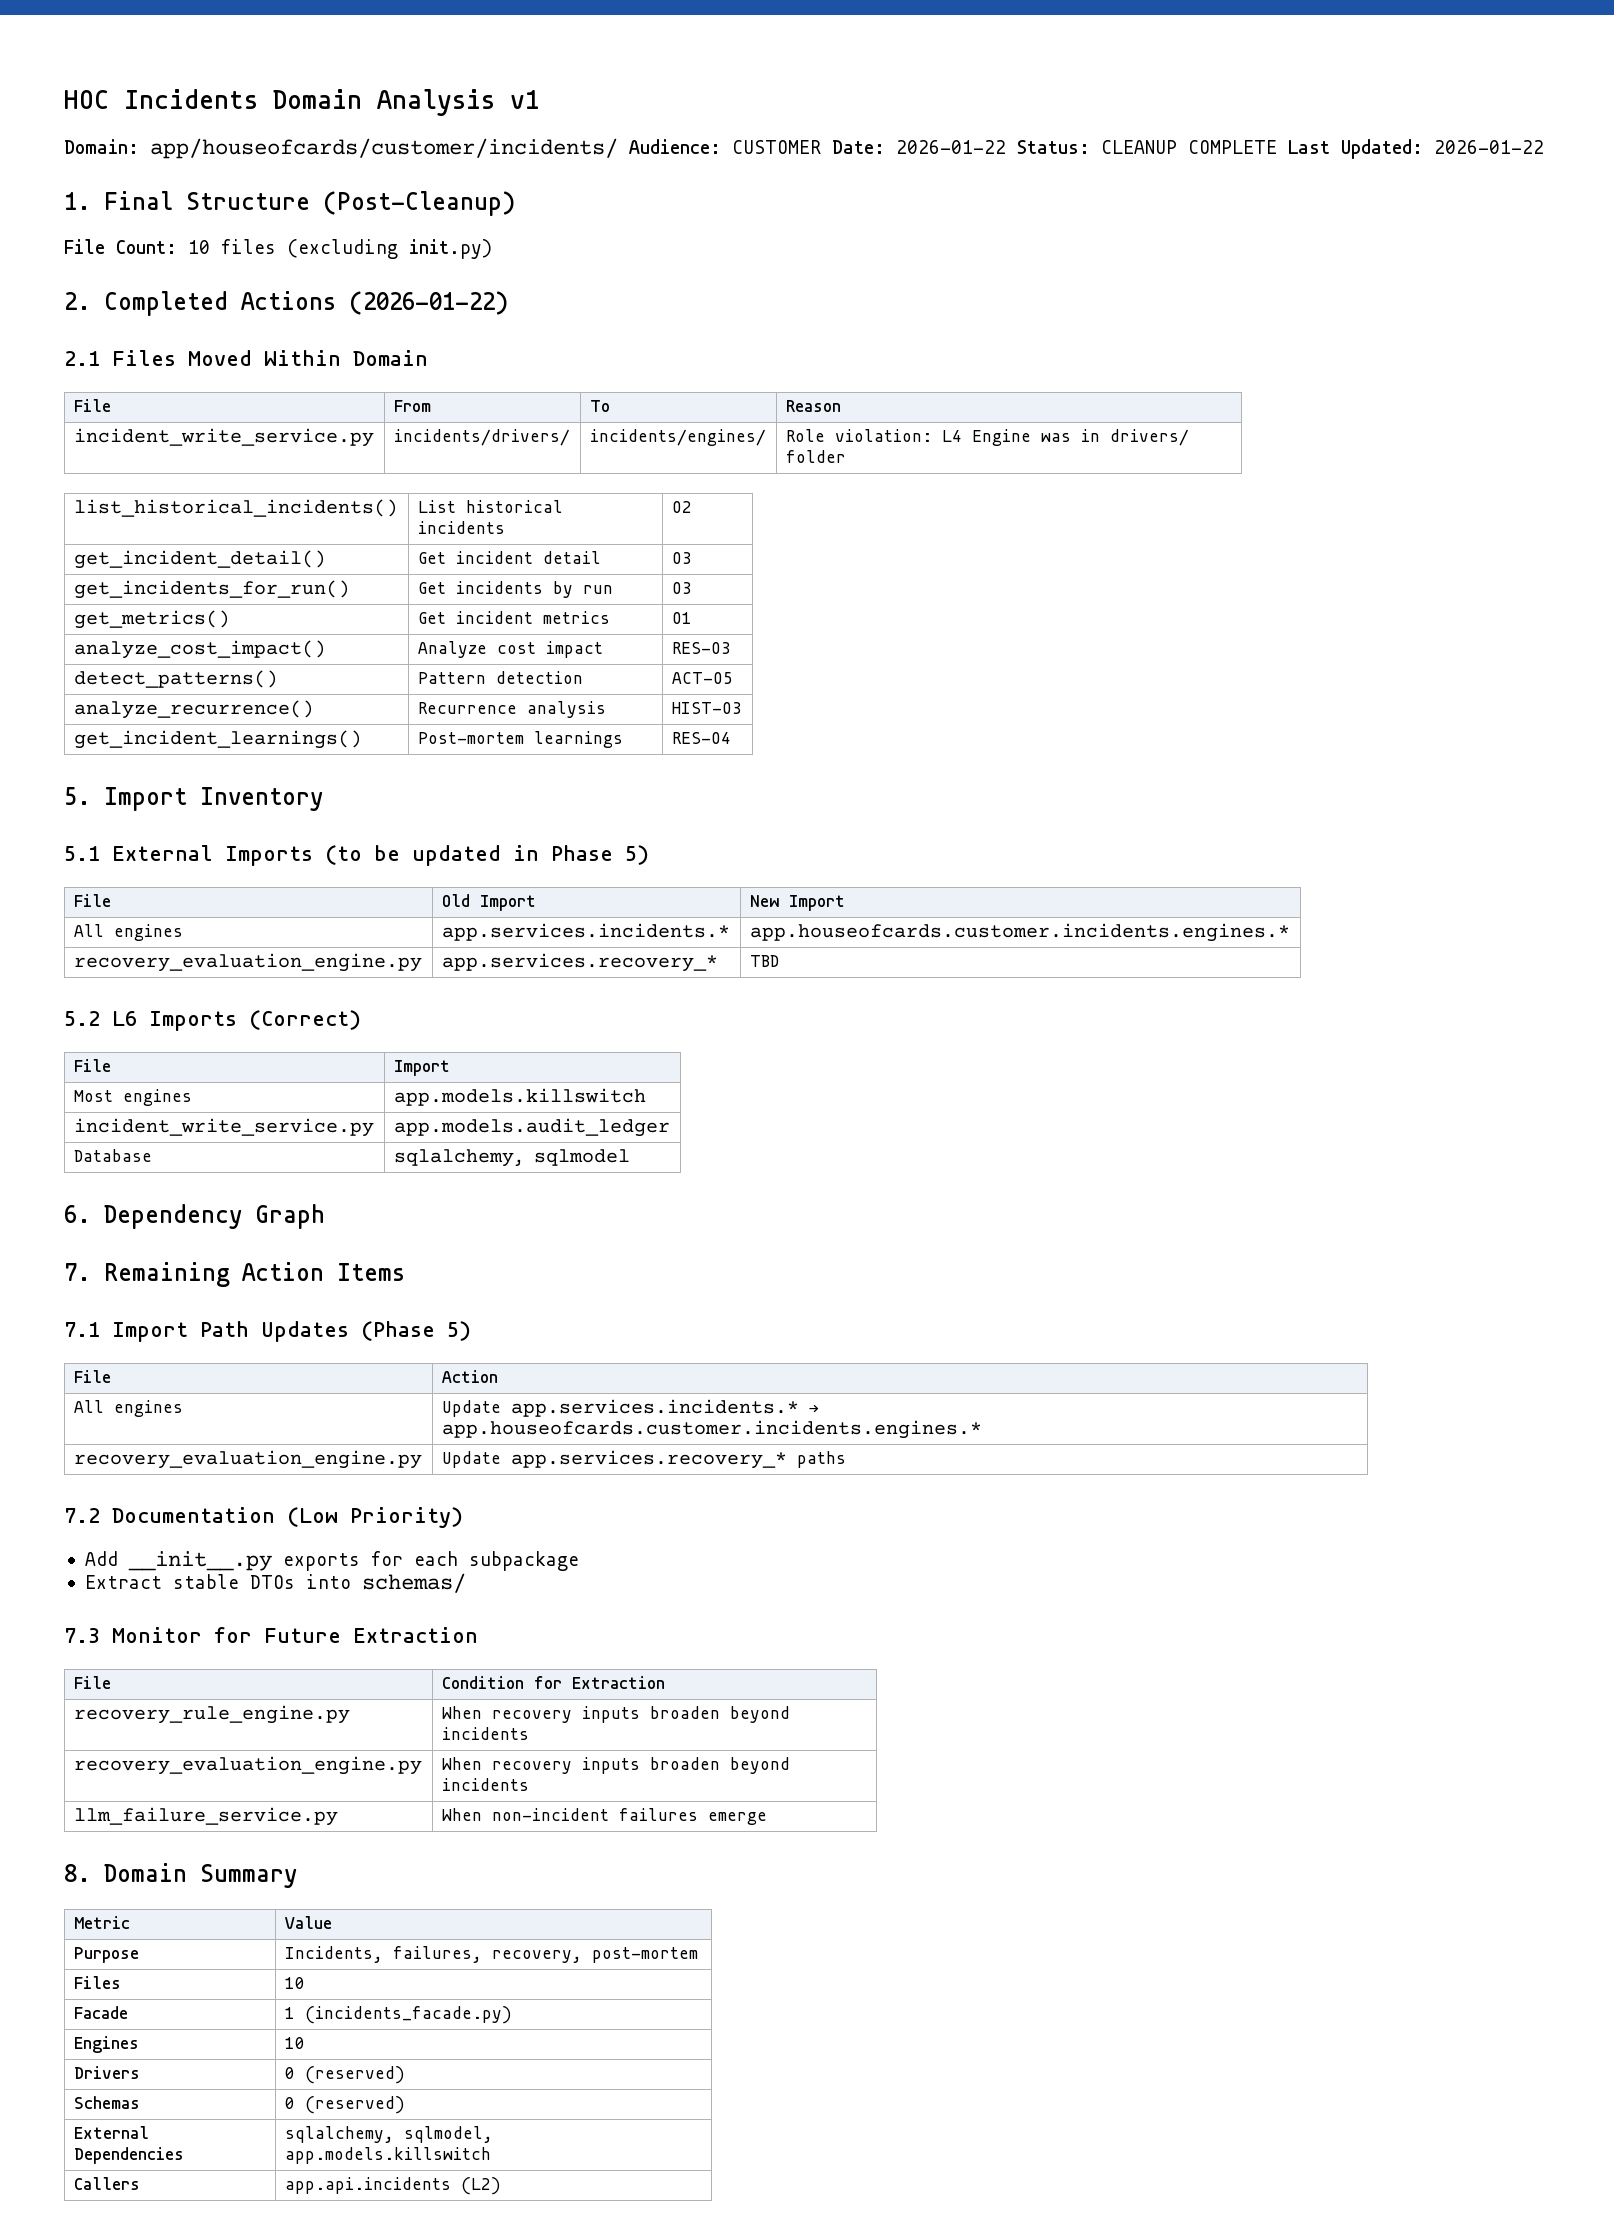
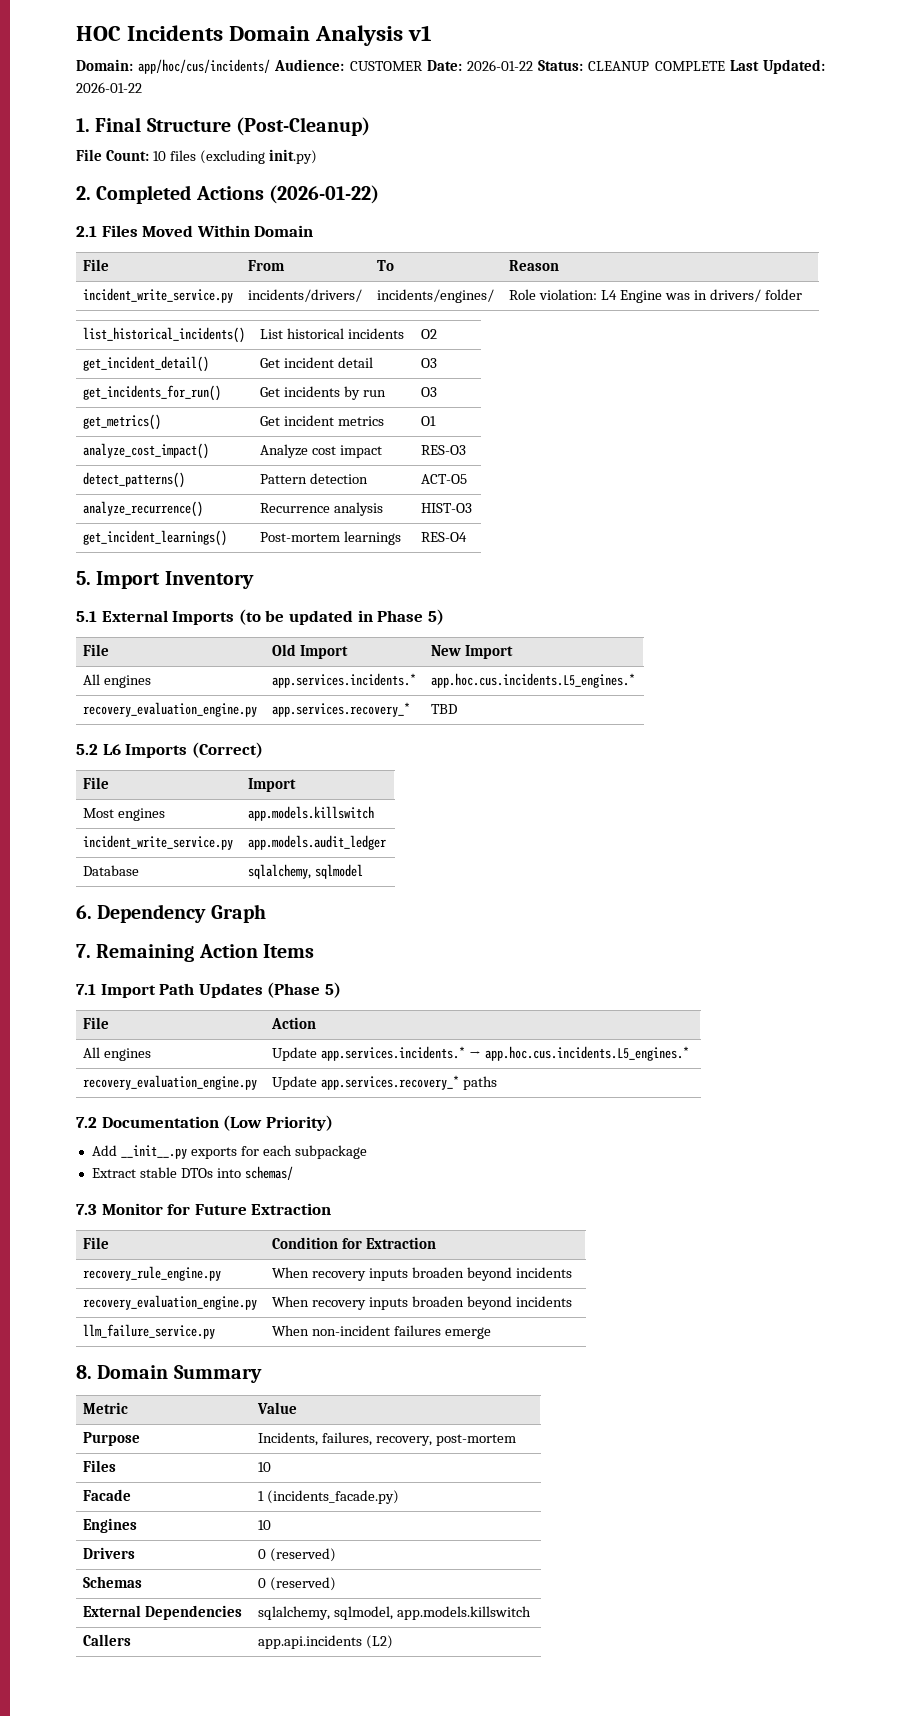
- Domain: app/houseofcards/customer/incidents/ Audience: CUSTOMER Date: 2026-01-22 Status: CLEANUP COMPLETE Last Updated: 2026-01-22
+ Domain: app/hoc/cus/incidents/ Audience: CUSTOMER Date: 2026-01-22 Status: CLEANUP COMPLETE Last Updated: 2026-01-22
- All engines | app.services.incidents.* | app.houseofcards.customer.incidents.engines.*
+ All engines | app.services.incidents.* | app.hoc.cus.incidents.L5_engines.*
- All engines | Update app.services.incidents.* → app.houseofcards.customer.incidents.engines.*
+ All engines | Update app.services.incidents.* → app.hoc.cus.incidents.L5_engines.*

